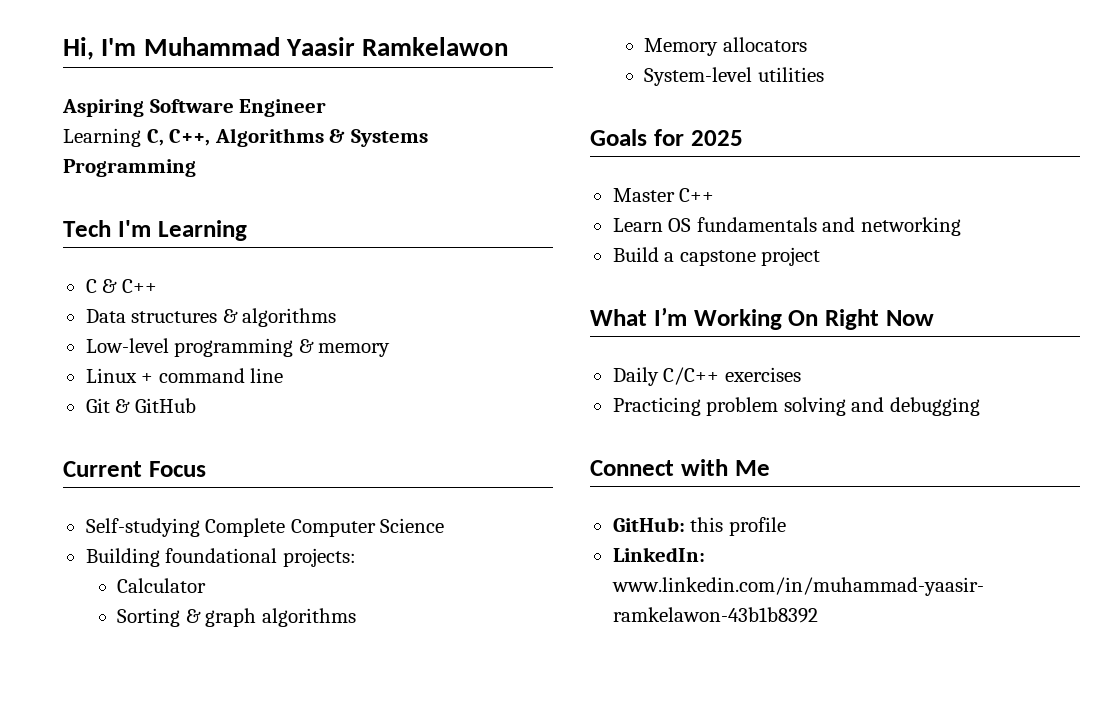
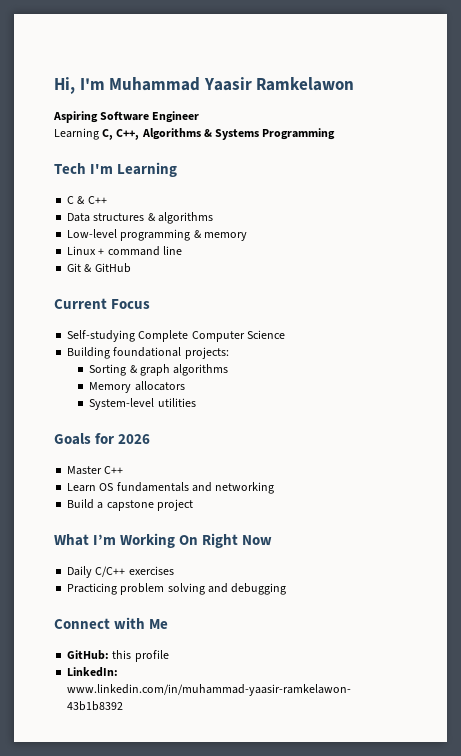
- Calculator
- Goals for 2025
+ Goals for 2026

